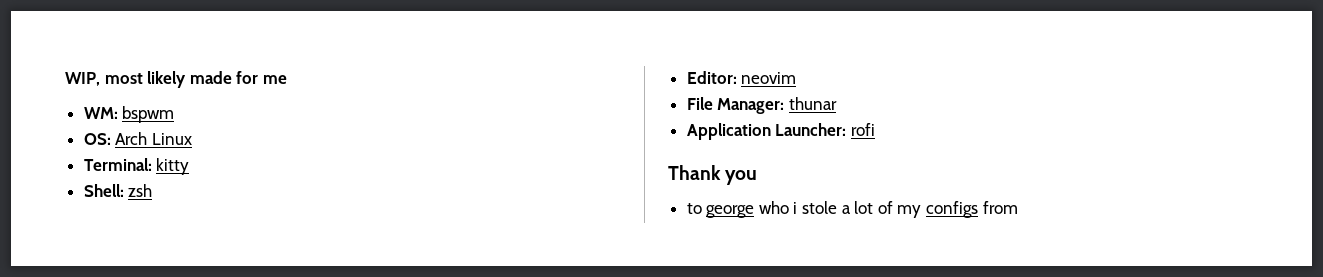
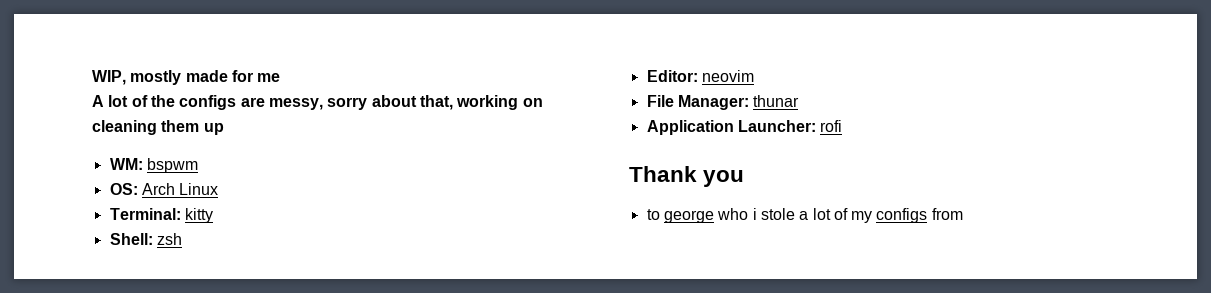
- WIP, most likely made for me
+ WIP, mostly made for me
+ A lot of the configs are messy, sorry about that, working on cleaning them up

